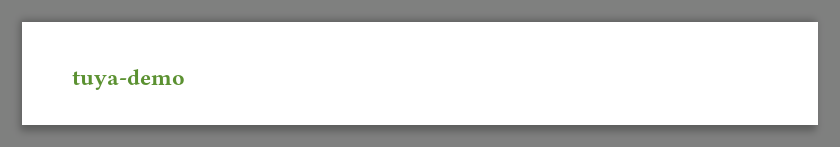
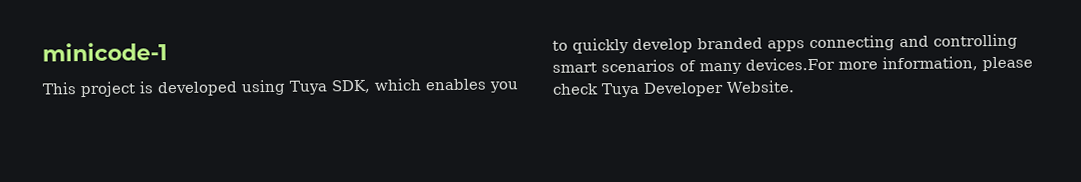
- tuya-demo
+ minicode-1
+ This project is developed using Tuya SDK, which enables you to quickly develop branded apps connecting and controlling smart scenarios of many devices.For more information, please check Tuya Developer Website.

